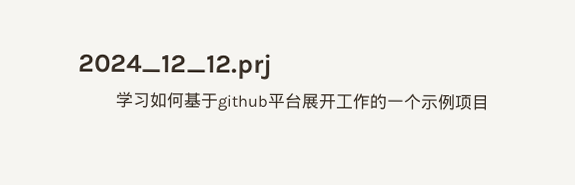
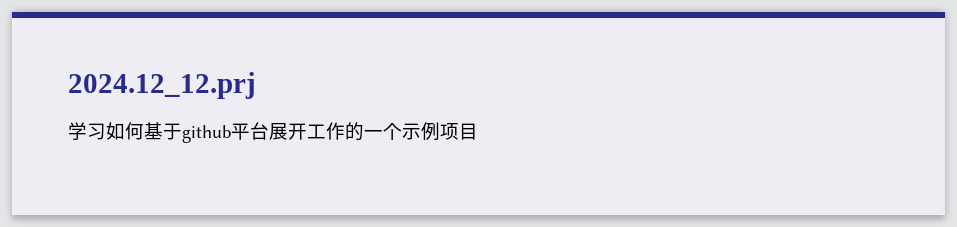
- 2024_12_12.prj
+ 2024.12_12.prj

